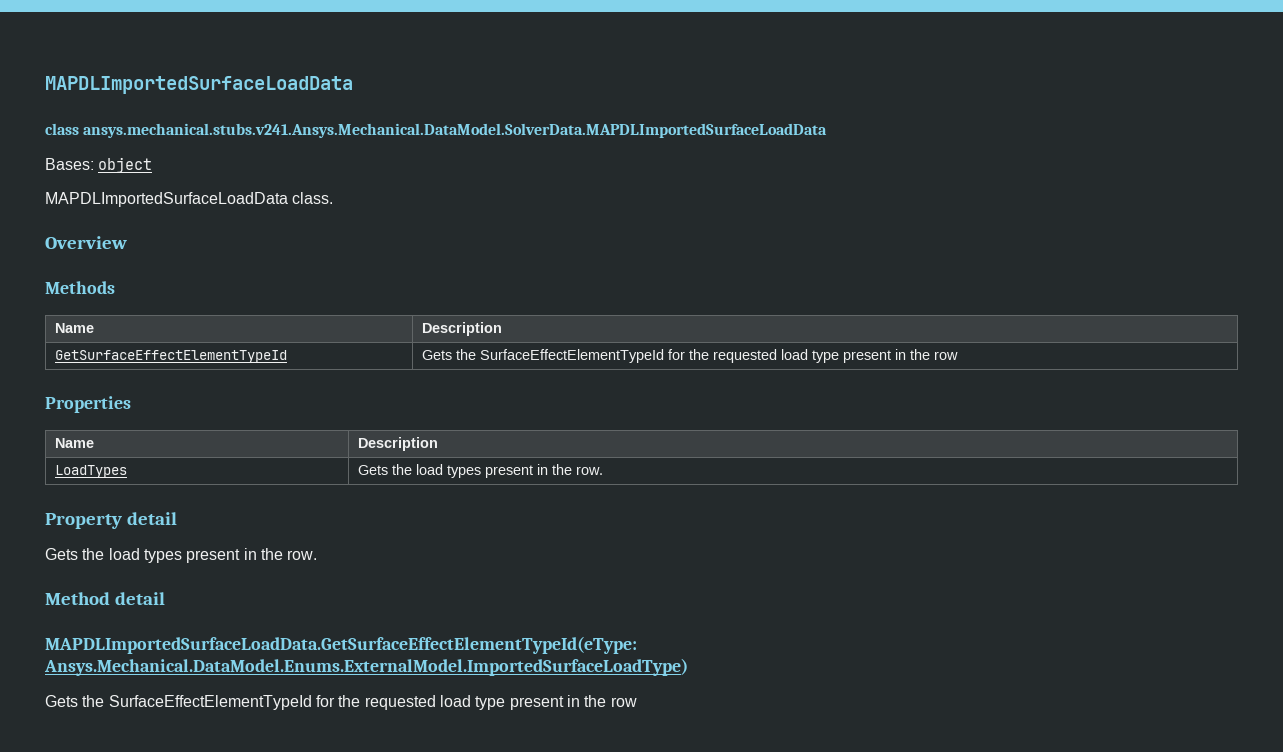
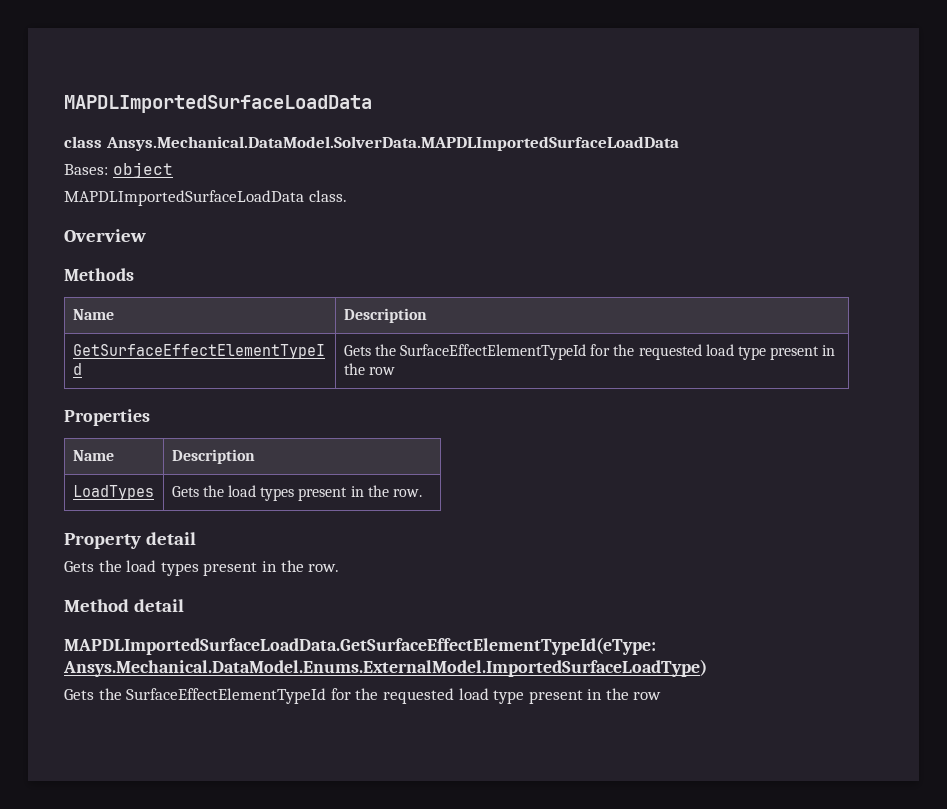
- class ansys.mechanical.stubs.v241.Ansys.Mechanical.DataModel.SolverData.MAPDLImportedSurfaceLoadData
+ class Ansys.Mechanical.DataModel.SolverData.MAPDLImportedSurfaceLoadData

